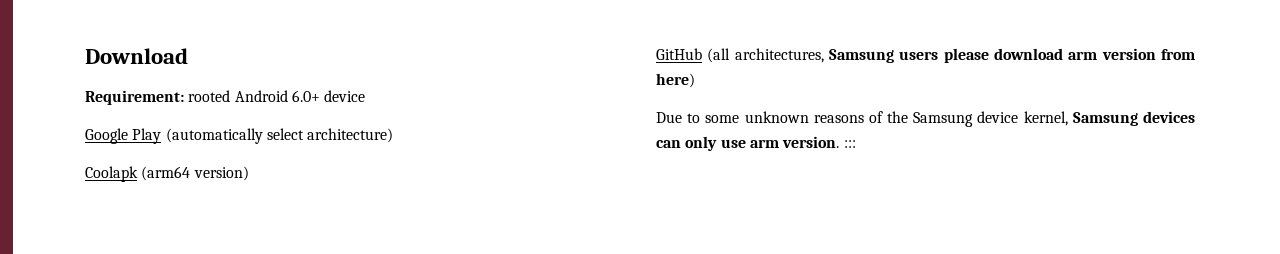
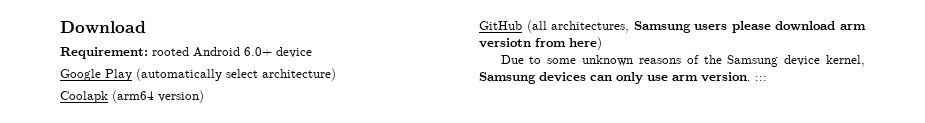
- GitHub (all architectures, Samsung users please download arm version from here)
+ GitHub (all architectures, Samsung users please download arm versiotn from here)

